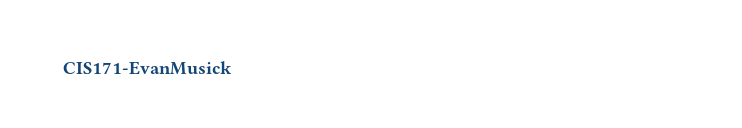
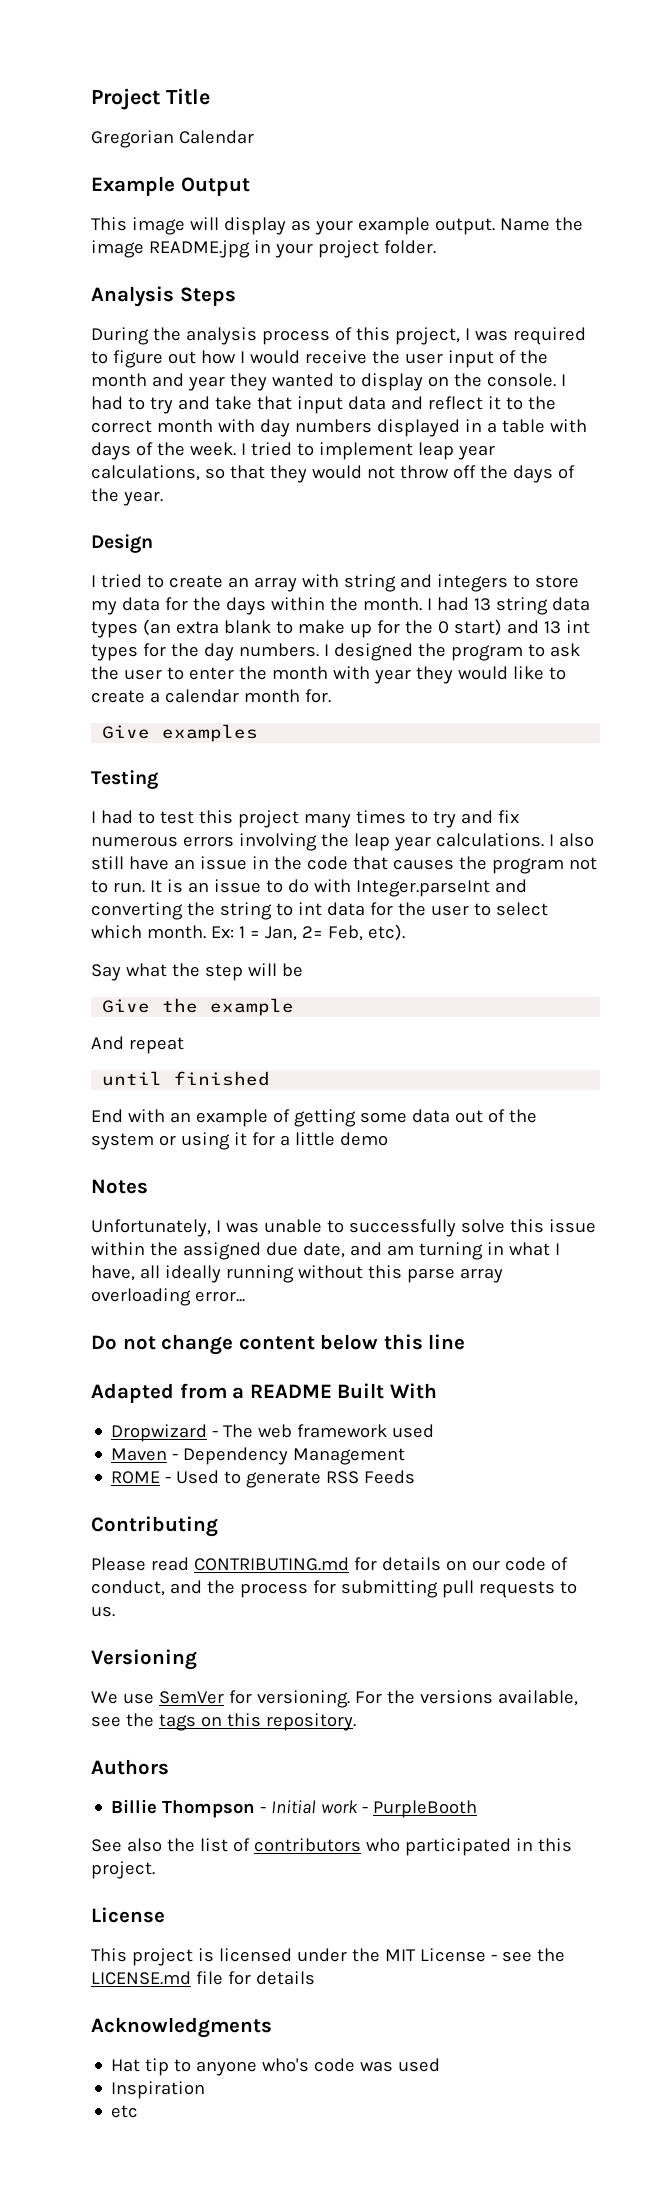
- CIS171-EvanMusick
+ Project Title
+ Gregorian Calendar
+ Example Output
+ This image will display as your example output. Name the image README.jpg in your project folder.
+ Analysis Steps
+ During the analysis process of this project, I was required to figure out how I would receive the user input of the month and year they wanted to display on the console. I had to try and take that input data and reflect it to the correct month with day numbers displayed in a table with days of the week. I tried to implement leap year calculations, so that they would not throw off the days of the year.
+ Design
+ I tried to create an array with string and integers to store my data for the days within the month. I had 13 string data types (an extra blank to make up for the 0 start) and 13 int types for the day numbers. I designed the program to ask the user to enter the month with year they would like to create a calendar month for.
+ Give examples
+ Testing
+ I had to test this project many times to try and fix numerous errors involving the leap year calculations. I also still have an issue in the code that causes the program not to run. It is an issue to do with Integer.parseInt and converting the string to int data for the user to select which month. Ex: 1 = Jan, 2= Feb, etc).
+ Say what the step will be
+ Give the example
+ And repeat
+ until finished
+ End with an example of getting some data out of the system or using it for a little demo
+ Notes
+ Unfortunately, I was unable to successfully solve this issue within the assigned due date, and am turning in what I have, all ideally running without this parse array overloading error...
+ Do not change content below this line
+ Adapted from a README Built With
+ Dropwizard - The web framework used
+ Maven - Dependency Management
+ ROME - Used to generate RSS Feeds
+ Contributing
+ Please read CONTRIBUTING.md for details on our code of conduct, and the process for submitting pull requests to us.
+ Versioning
+ We use SemVer for versioning. For the versions available, see the tags on this repository.
+ Authors
+ Billie Thompson - Initial work - PurpleBooth
+ See also the list of contributors who participated in this project.
+ License
+ This project is licensed under the MIT License - see the LICENSE.md file for details
+ Acknowledgments
+ Hat tip to anyone who's code was used
+ Inspiration
+ etc

